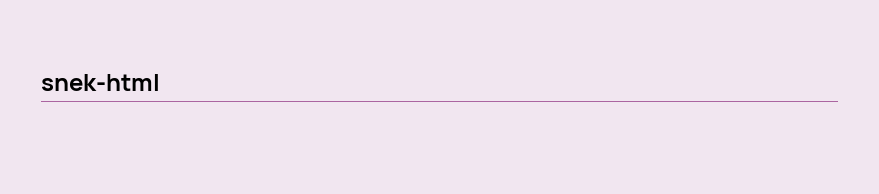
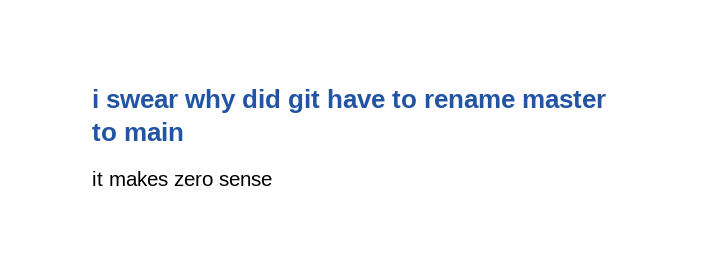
- snek-html
+ i swear why did git have to rename master to main
+ it makes zero sense

